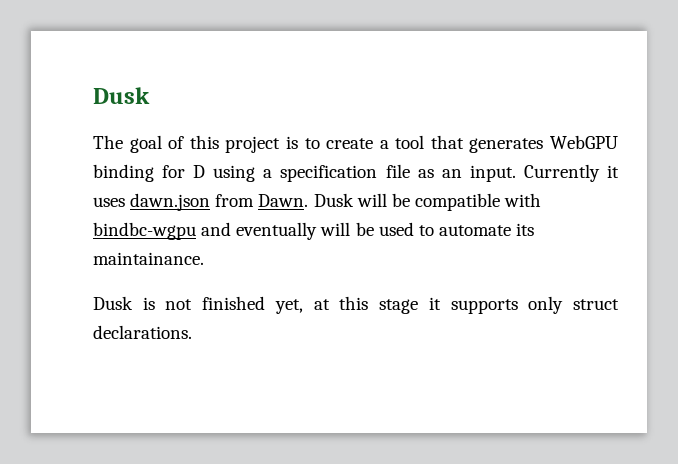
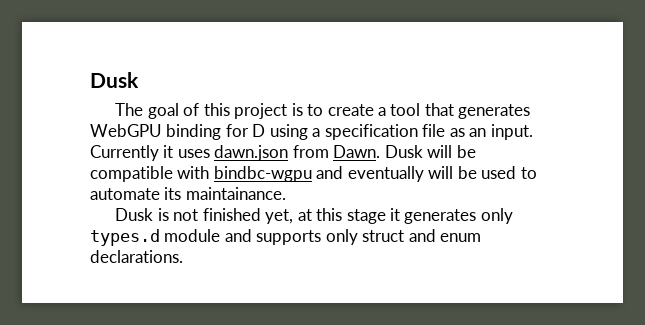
- Dusk is not finished yet, at this stage it supports only struct declarations.
+ Dusk is not finished yet, at this stage it generates only types.d module and supports only struct and enum declarations.

